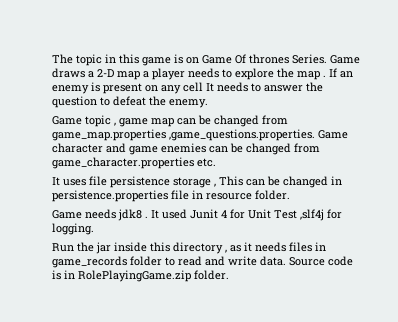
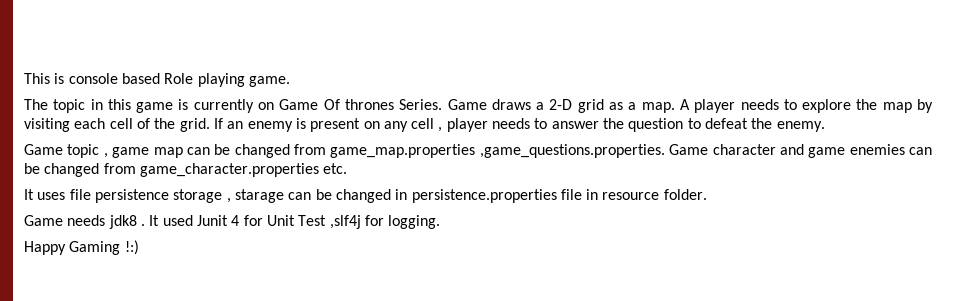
+ This is console based Role playing game.
- The topic in this game is on Game Of thrones Series.
+ The topic in this game is currently on Game Of thrones Series.
- Game draws a 2-D map a player needs to explore the map .
+ Game draws a 2-D grid as a map. A player needs to explore the map by visiting each cell of the grid.
- If an enemy is present on any cell It needs to answer the question to defeat the enemy.
+ If an enemy is present on any cell , player needs to answer the question to defeat the enemy.
- It uses file persistence storage , This can be changed in persistence.properties file in resource folder.
+ It uses file persistence storage , starage can be changed in persistence.properties file in resource folder.
- Run the jar inside this directory , as it needs files in game_records folder to read and write data. Source code is in RolePlayingGame.zip folder.
+ Happy Gaming !:)

